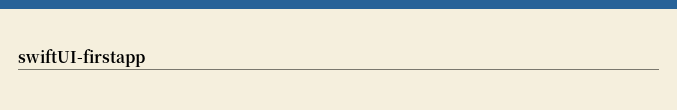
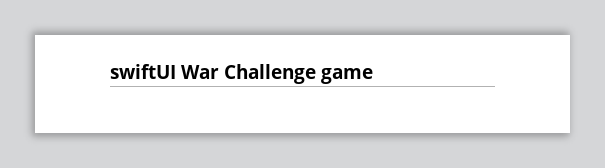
- swiftUI-firstapp
+ swiftUI War Challenge game

